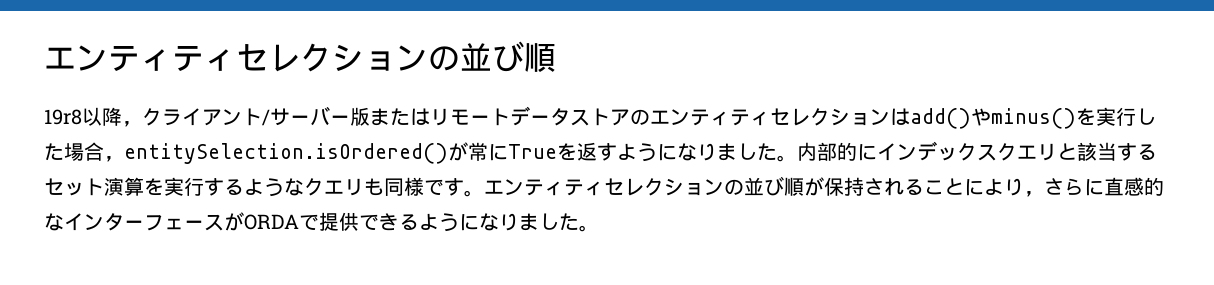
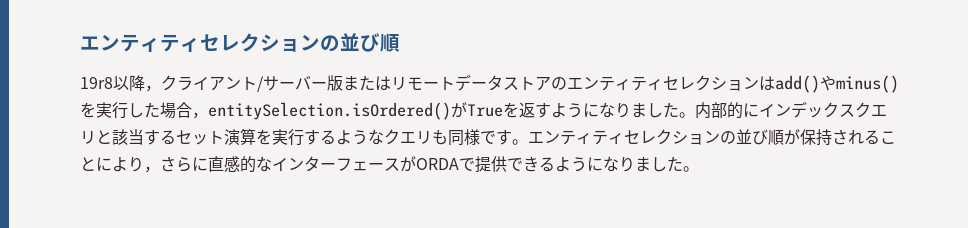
- 19r8以降，クライアント/サーバー版またはリモートデータストアのエンティティセレクションはadd()やminus()を実行した場合，entitySelection.isOrdered()が常にTrueを返すようになりました。
+ 19r8以降，クライアント/サーバー版またはリモートデータストアのエンティティセレクションはadd()やminus()を実行した場合，entitySelection.isOrdered()がTrueを返すようになりました。

